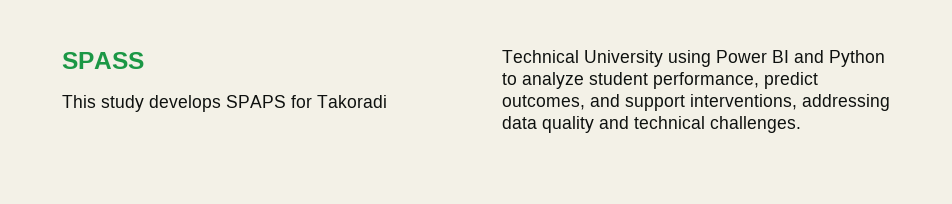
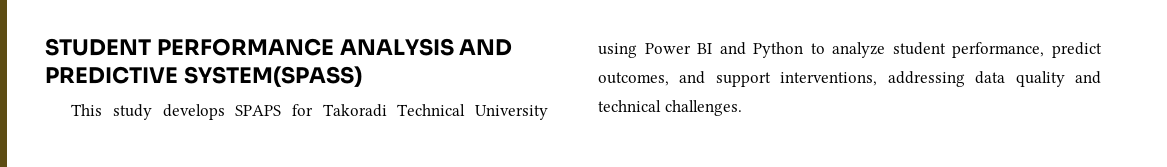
- SPASS
+ STUDENT PERFORMANCE ANALYSIS AND PREDICTIVE SYSTEM(SPASS)

